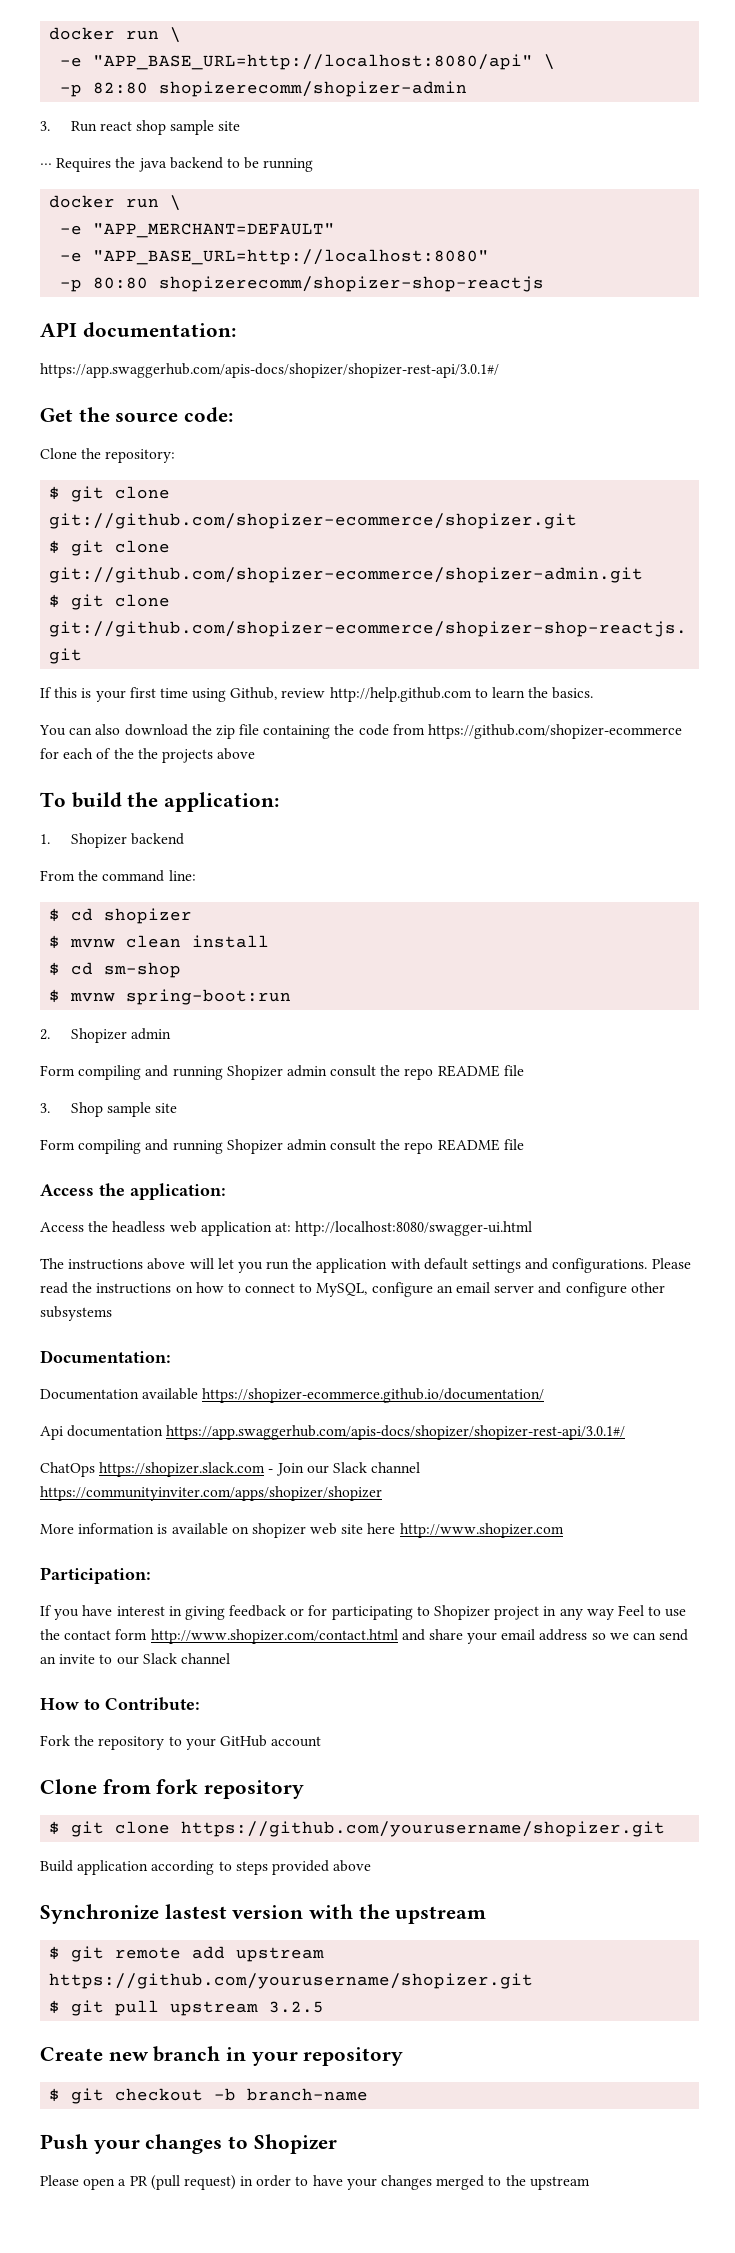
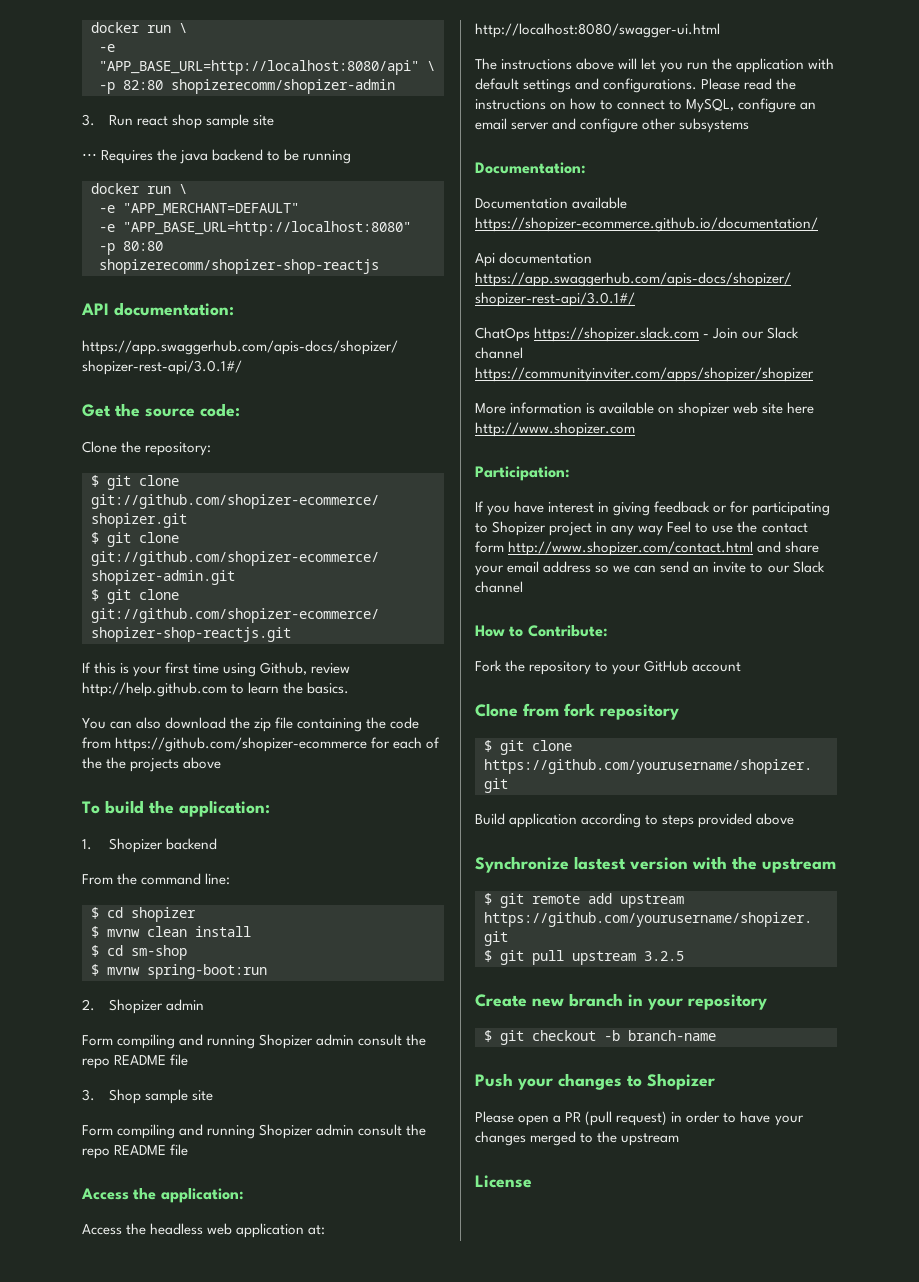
+ License

